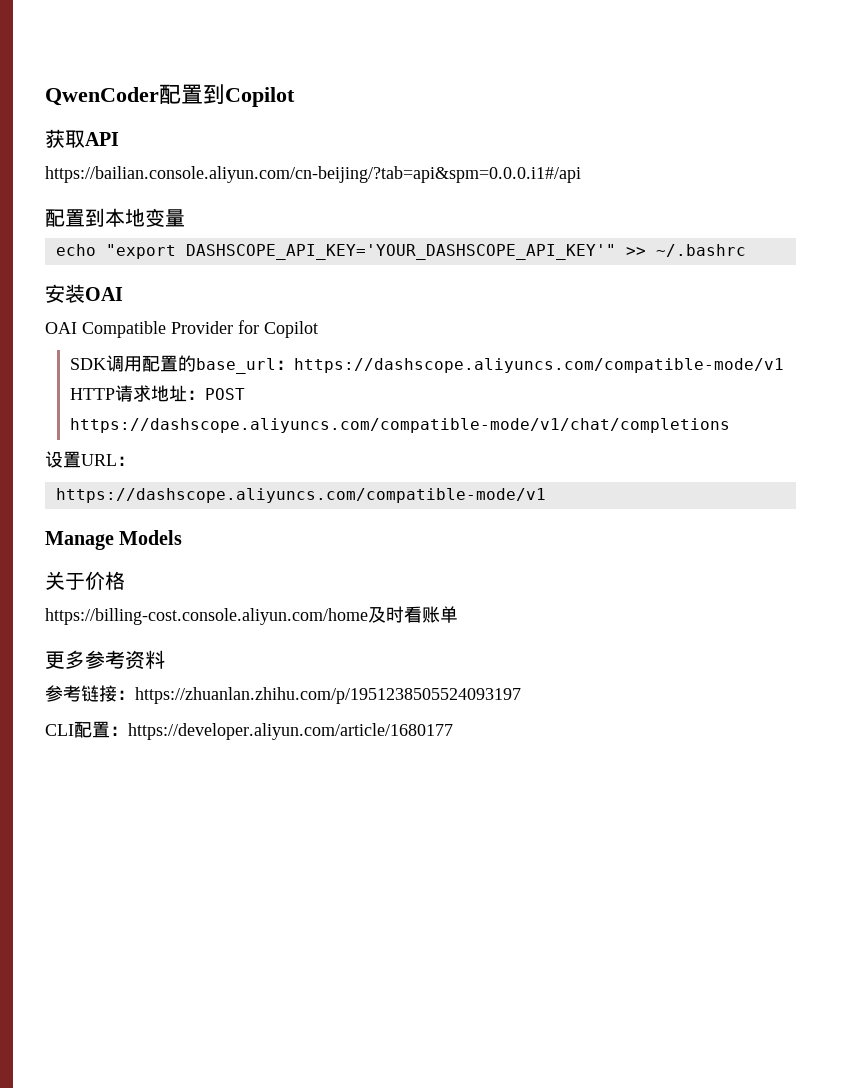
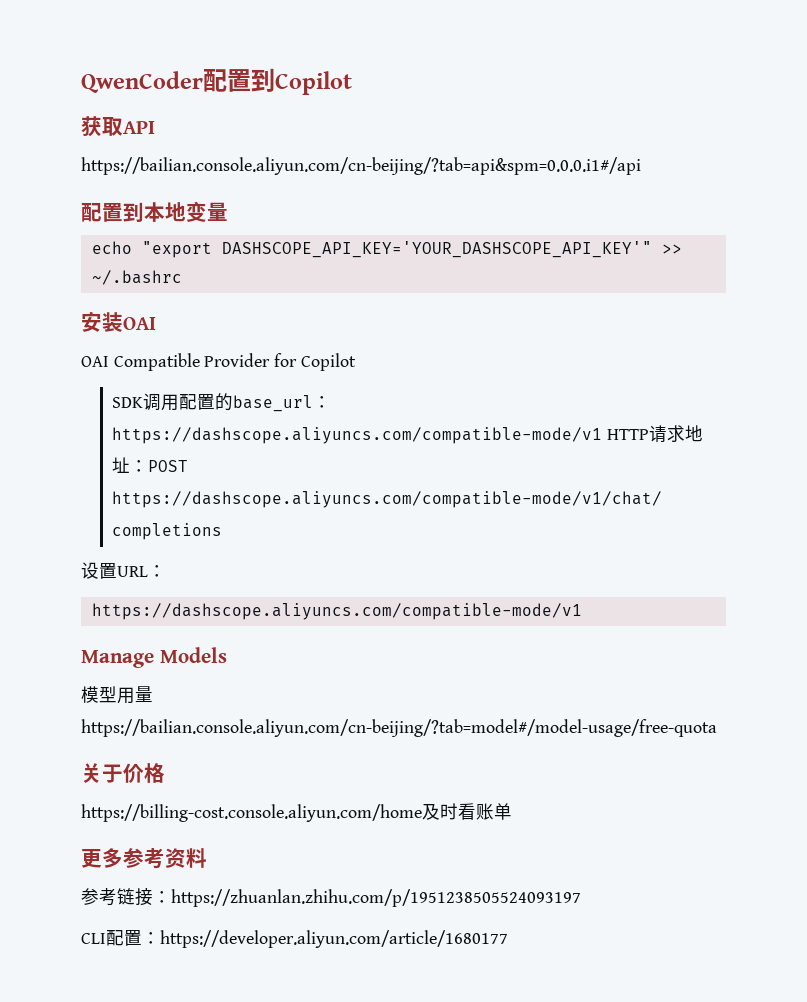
+ 模型用量https://bailian.console.aliyun.com/cn-beijing/?tab=model#/model-usage/free-quota

